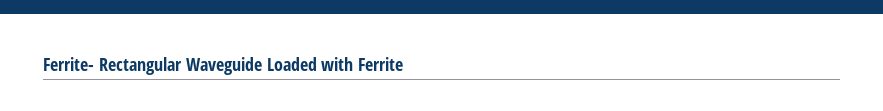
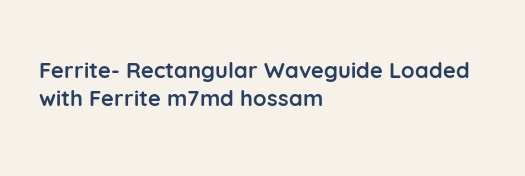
- Ferrite- Rectangular Waveguide Loaded with Ferrite
+ Ferrite- Rectangular Waveguide Loaded with Ferrite m7md hossam

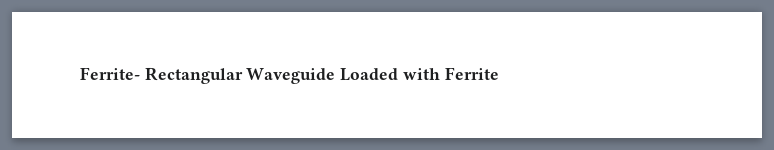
- Ferrite- Rectangular Waveguide Loaded with Ferrite m7md hossam
+ Ferrite- Rectangular Waveguide Loaded with Ferrite

